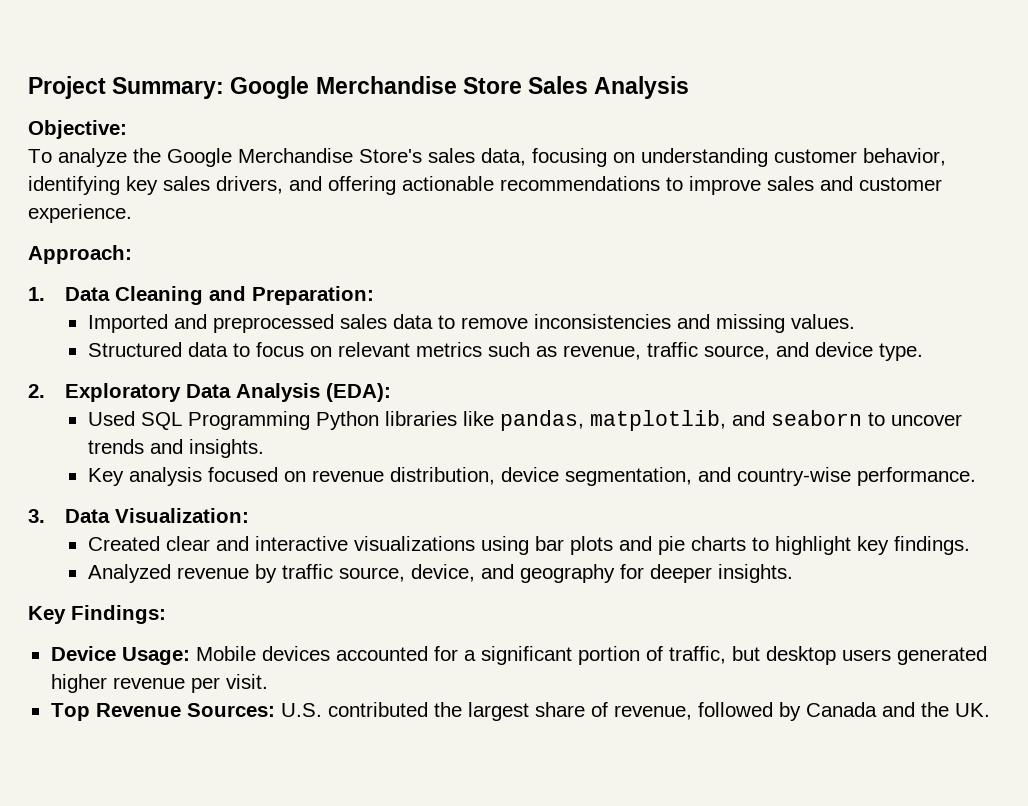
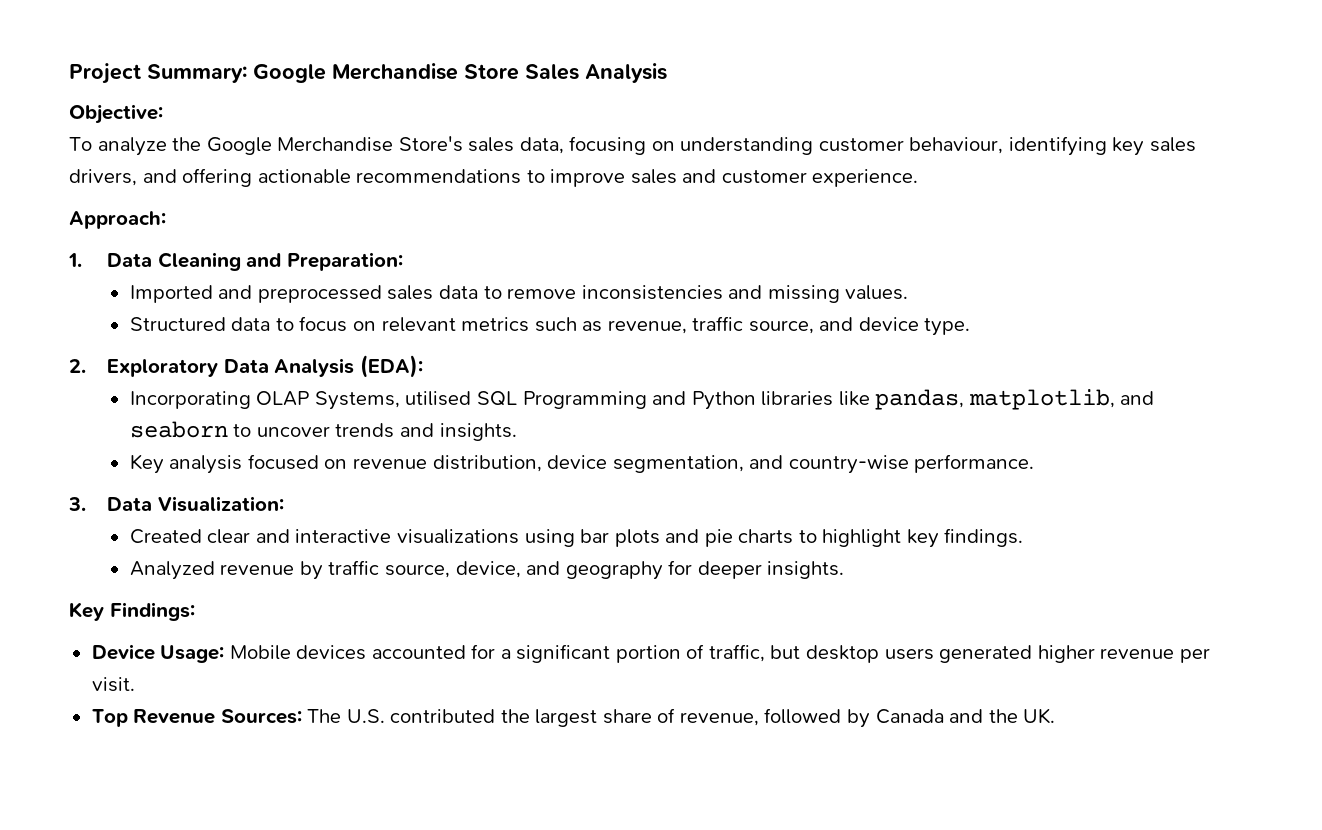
- To analyze the Google Merchandise Store's sales data, focusing on understanding customer behavior, identifying key sales drivers, and offering actionable recommendations to improve sales and customer experience.
+ To analyze the Google Merchandise Store's sales data, focusing on understanding customer behaviour, identifying key sales drivers, and offering actionable recommendations to improve sales and customer experience.
- Used SQL Programming Python libraries like pandas, matplotlib, and seaborn to uncover trends and insights.
+ Incorporating OLAP Systems, utilised SQL Programming and Python libraries like pandas, matplotlib, and seaborn to uncover trends and insights.
- Top Revenue Sources: U.S. contributed the largest share of revenue, followed by Canada and the UK.
+ Top Revenue Sources: The U.S. contributed the largest share of revenue, followed by Canada and the UK.

